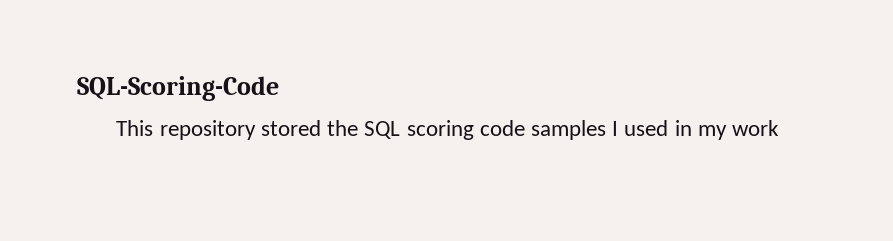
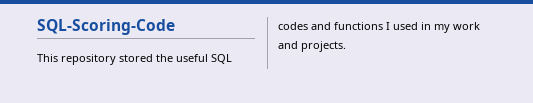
- This repository stored the SQL scoring code samples I used in my work
+ This repository stored the useful SQL codes and functions I used in my work and projects.

